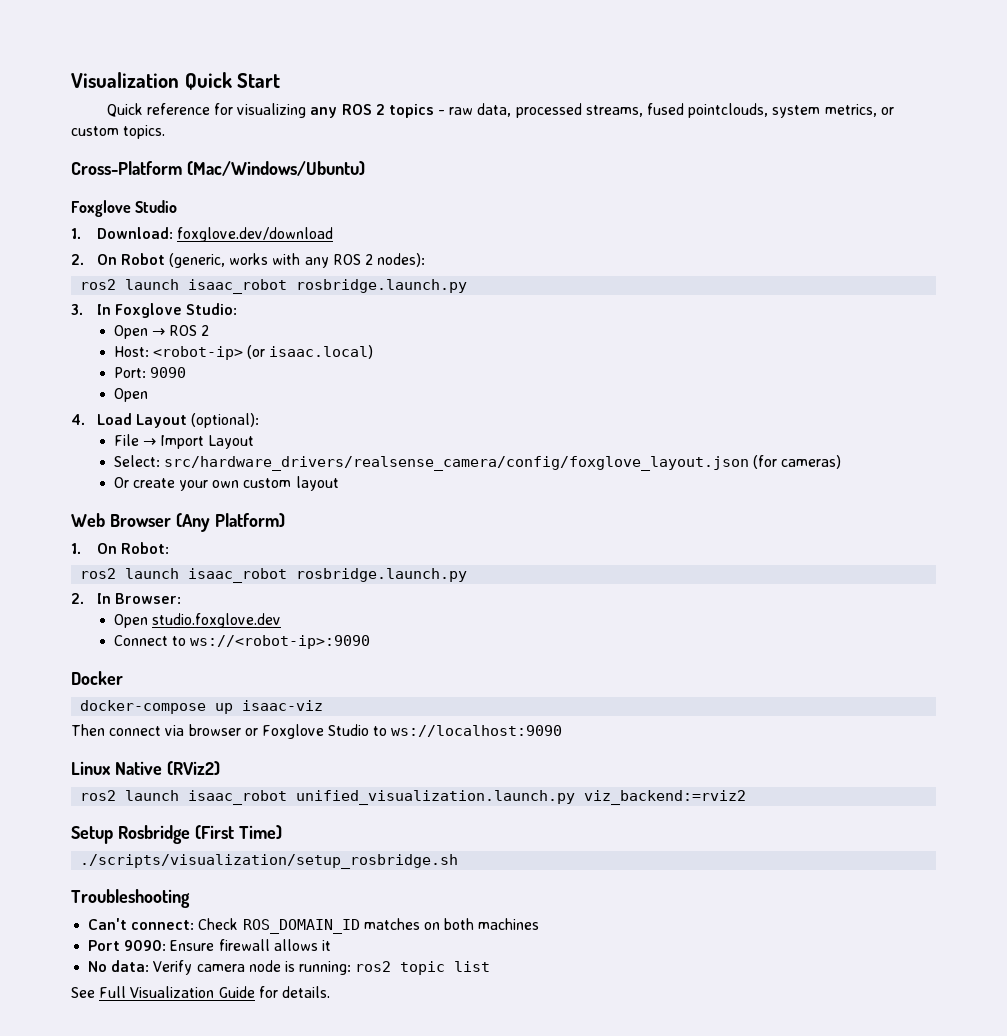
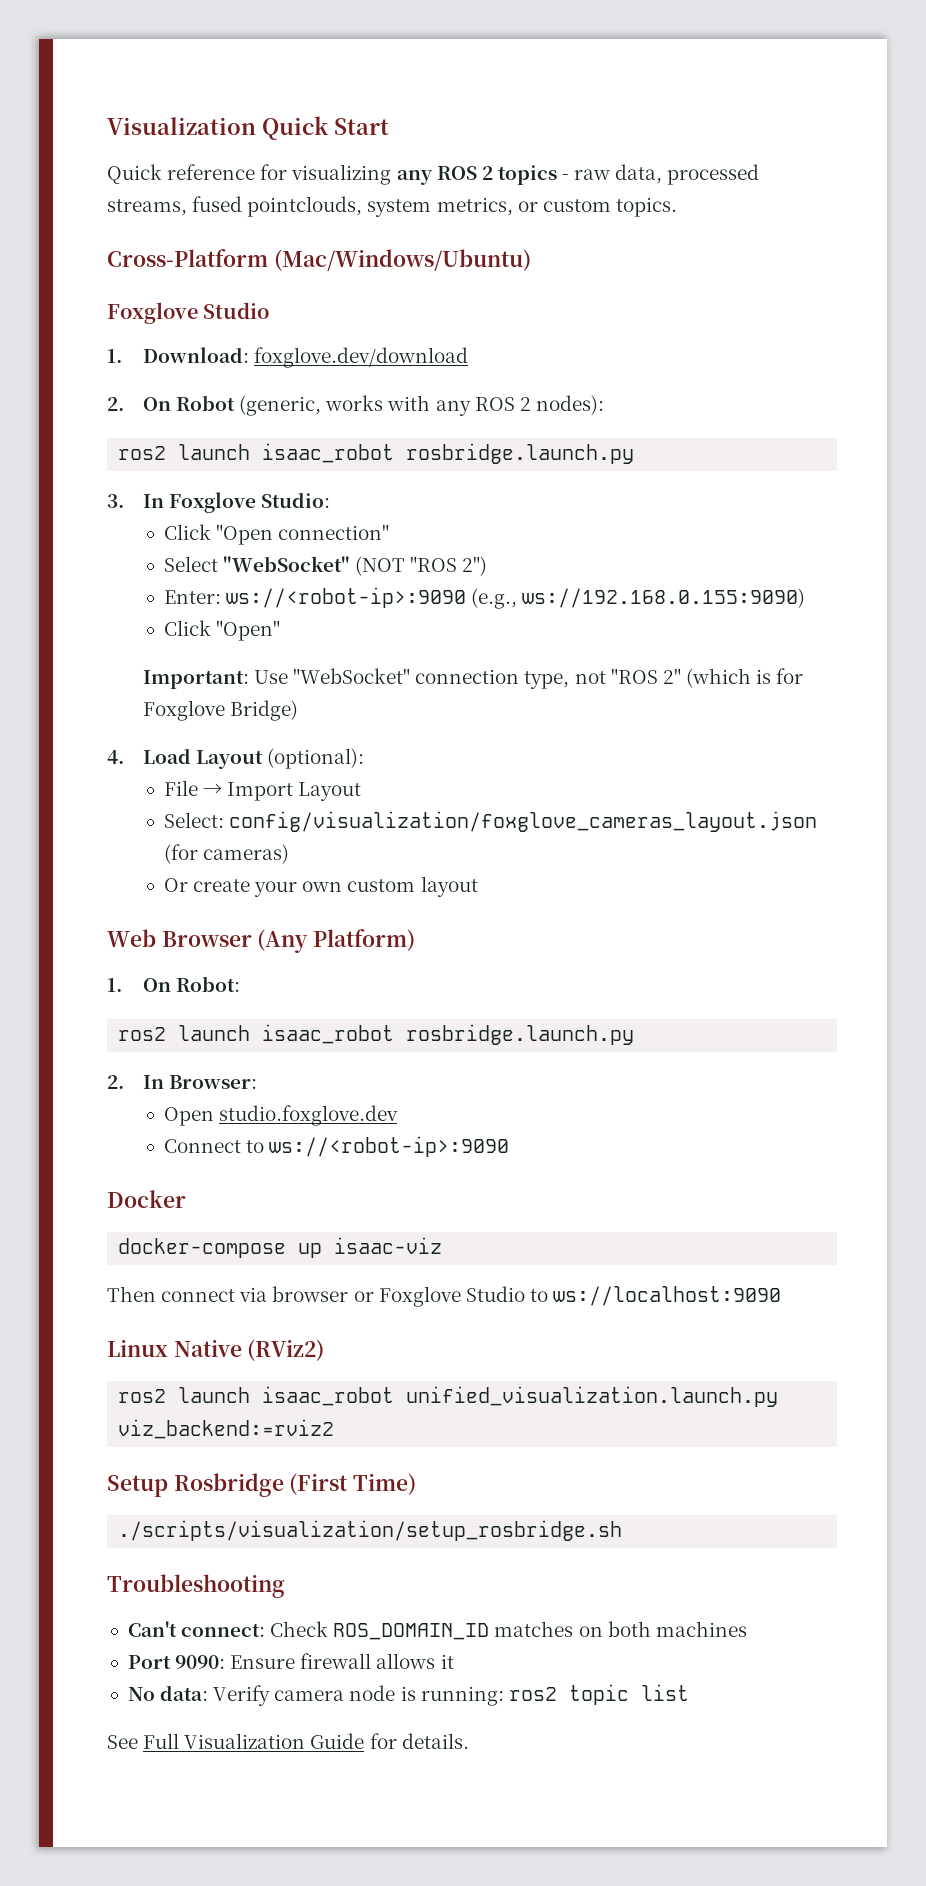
- Open → ROS 2
- Host: <robot-ip> (or isaac.local)
- Port: 9090
- Open
+ Click "Open connection"
+ Select "WebSocket" (NOT "ROS 2")
+ Enter: ws://<robot-ip>:9090 (e.g., ws://192.168.0.155:9090)
+ Click "Open"
+ Important: Use "WebSocket" connection type, not "ROS 2" (which is for Foxglove Bridge)
- Select: src/hardware_drivers/realsense_camera/config/foxglove_layout.json (for cameras)
+ Select: config/visualization/foxglove_cameras_layout.json (for cameras)

